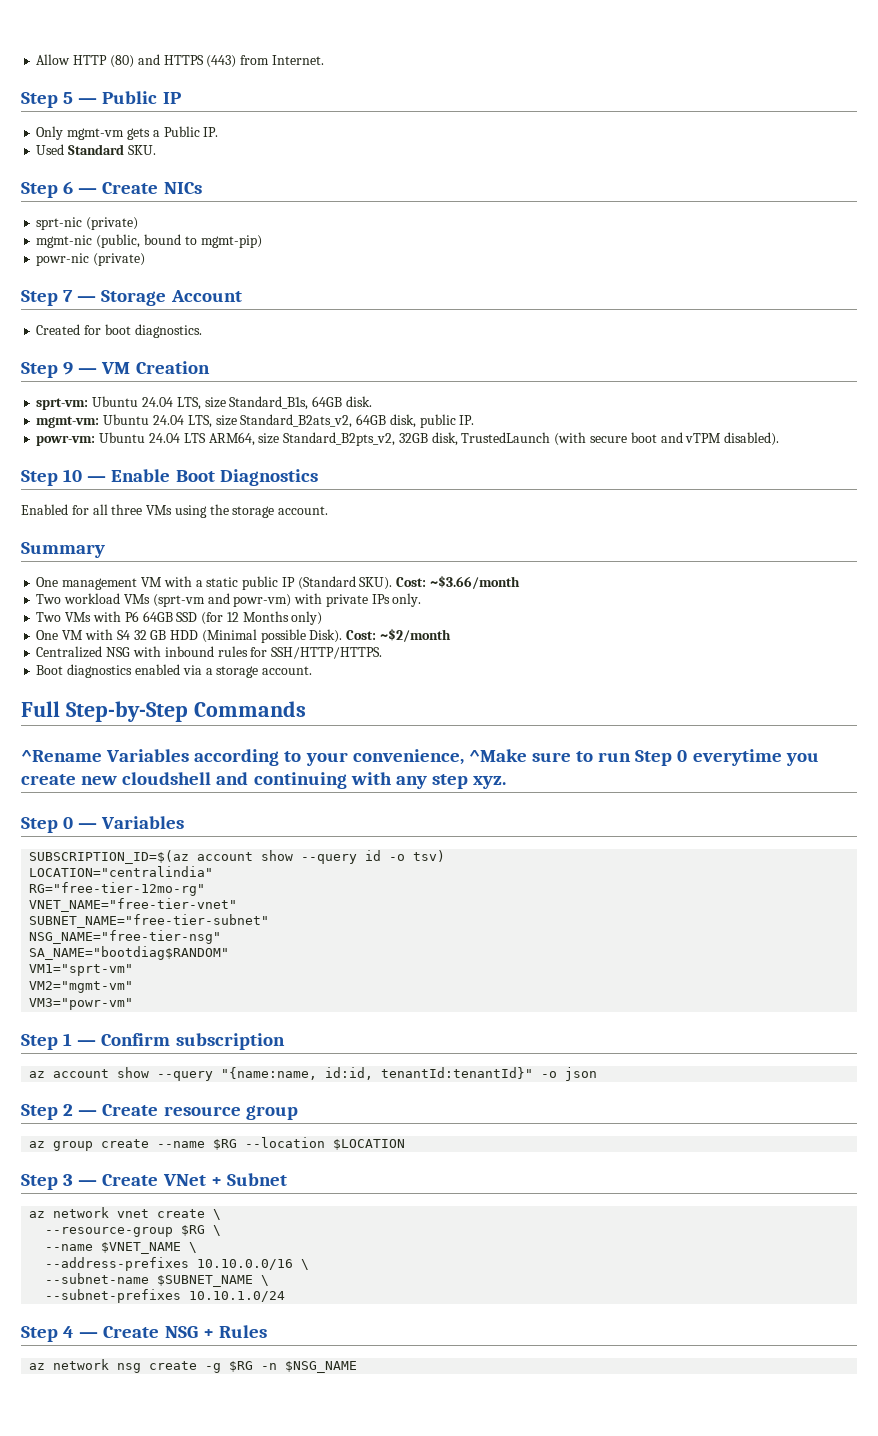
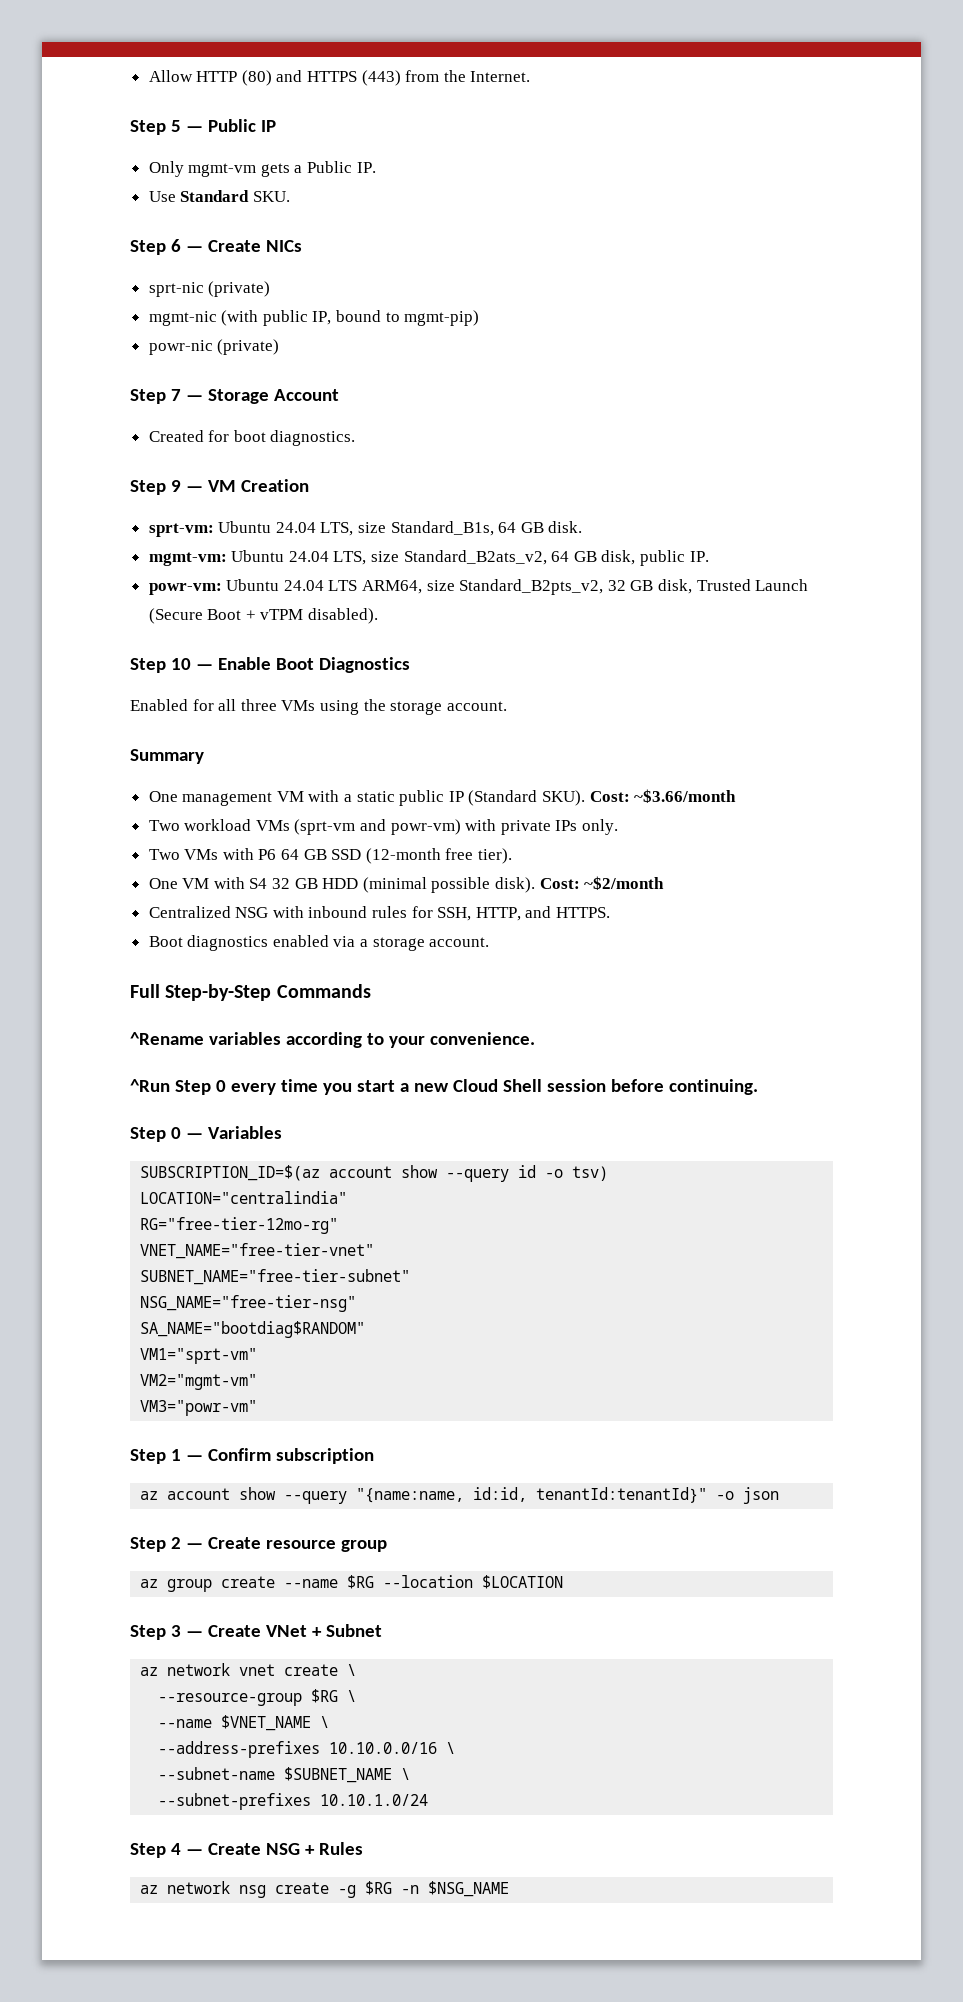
- Allow HTTP (80) and HTTPS (443) from Internet.
+ Allow HTTP (80) and HTTPS (443) from the Internet.
- Used Standard SKU.
+ Use Standard SKU.
- mgmt-nic (public, bound to mgmt-pip)
+ mgmt-nic (with public IP, bound to mgmt-pip)
- sprt-vm: Ubuntu 24.04 LTS, size Standard_B1s, 64GB disk.
+ sprt-vm: Ubuntu 24.04 LTS, size Standard_B1s, 64 GB disk.
- mgmt-vm: Ubuntu 24.04 LTS, size Standard_B2ats_v2, 64GB disk, public IP.
+ mgmt-vm: Ubuntu 24.04 LTS, size Standard_B2ats_v2, 64 GB disk, public IP.
- powr-vm: Ubuntu 24.04 LTS ARM64, size Standard_B2pts_v2, 32GB disk, TrustedLaunch (with secure boot and vTPM disabled).
+ powr-vm: Ubuntu 24.04 LTS ARM64, size Standard_B2pts_v2, 32 GB disk, Trusted Launch (Secure Boot + vTPM disabled).
- Two VMs with P6 64GB SSD (for 12 Months only)
+ Two VMs with P6 64 GB SSD (12-month free tier).
- One VM with S4 32 GB HDD (Minimal possible Disk).
+ One VM with S4 32 GB HDD (minimal possible disk).
- Centralized NSG with inbound rules for SSH/HTTP/HTTPS.
+ Centralized NSG with inbound rules for SSH, HTTP, and HTTPS.
- ^Rename Variables according to your convenience, ^Make sure to run Step 0 everytime you create new cloudshell and continuing with any step xyz.
+ ^Rename variables according to your convenience.
+ ^Run Step 0 every time you start a new Cloud Shell session before continuing.

